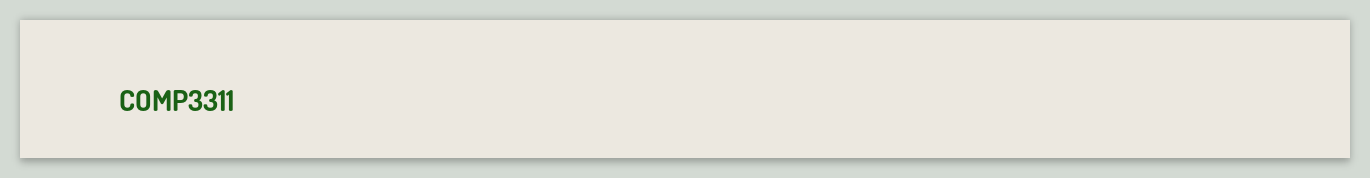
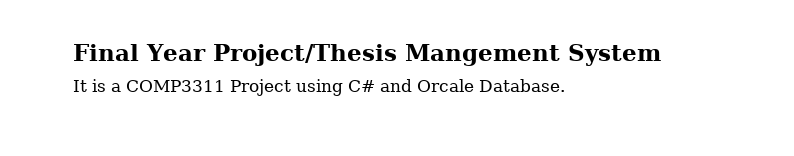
- COMP3311
+ Final Year Project/Thesis Mangement System
+ It is a COMP3311 Project using C# and Orcale Database.

